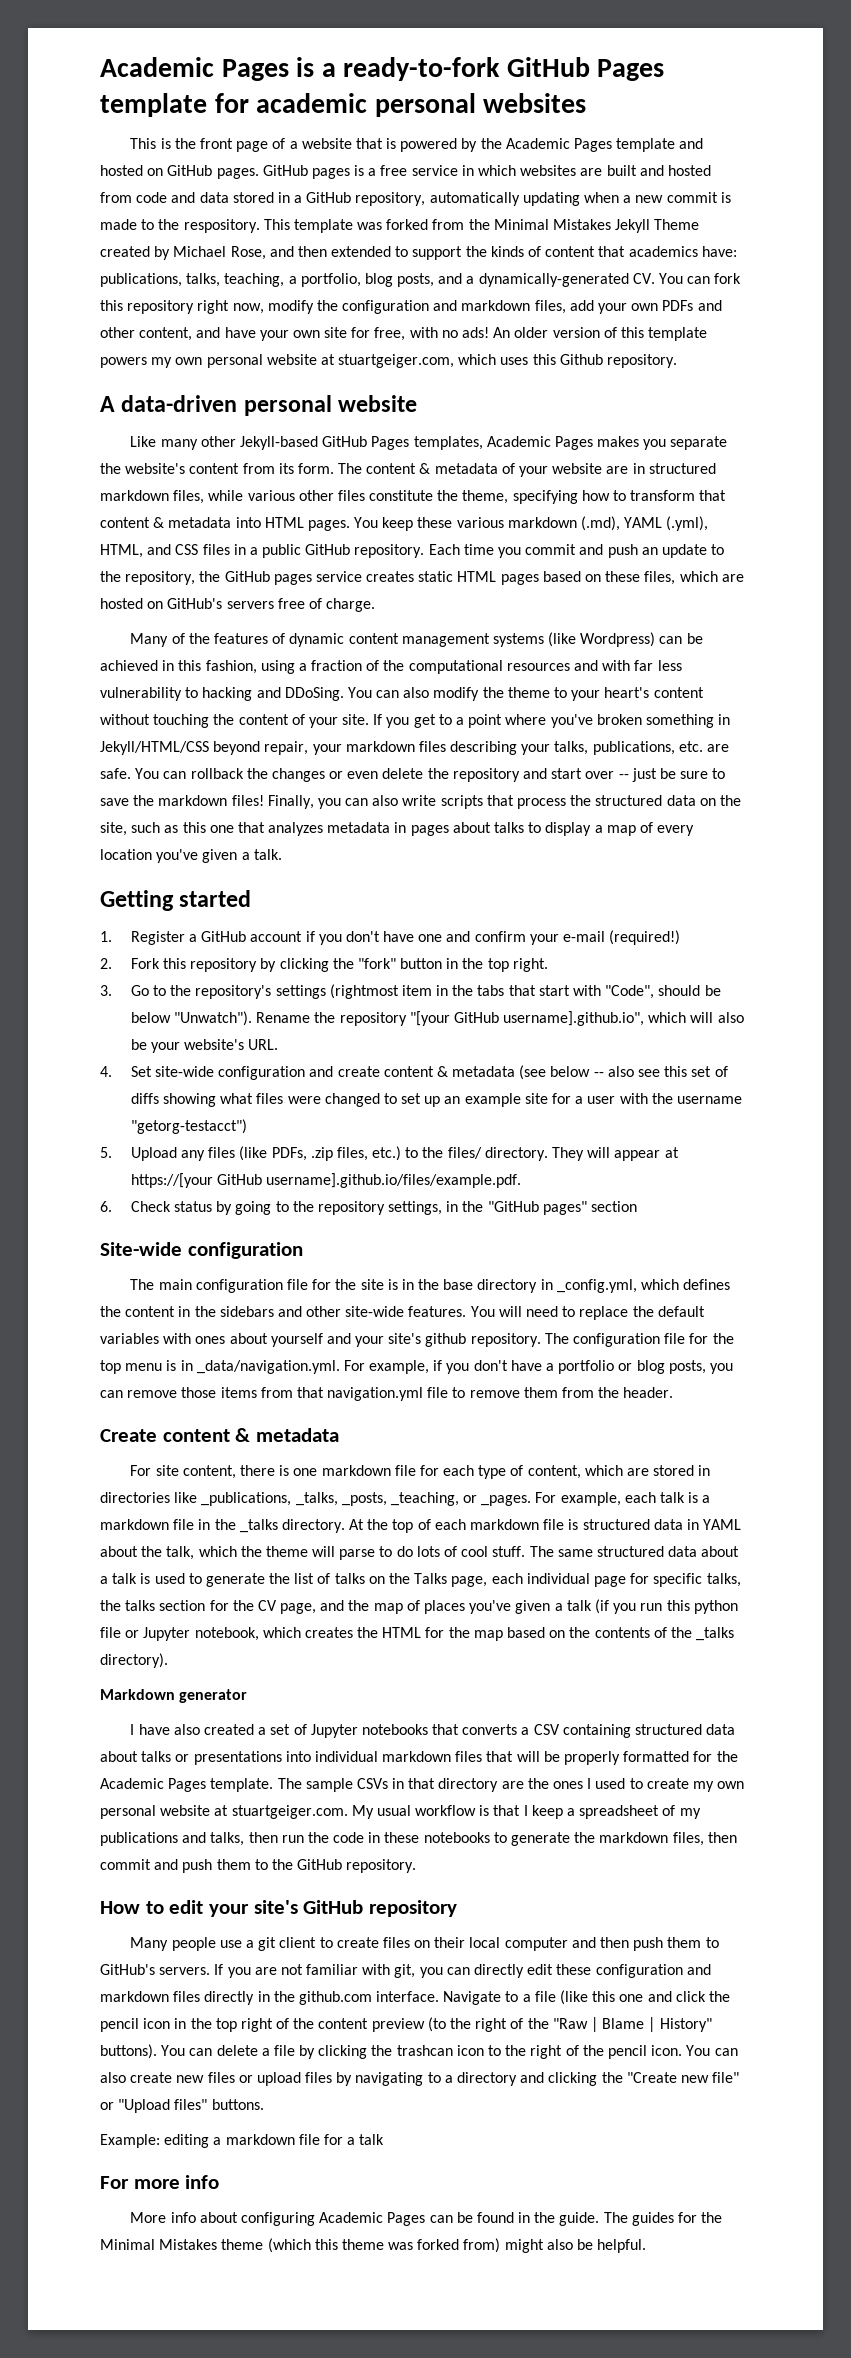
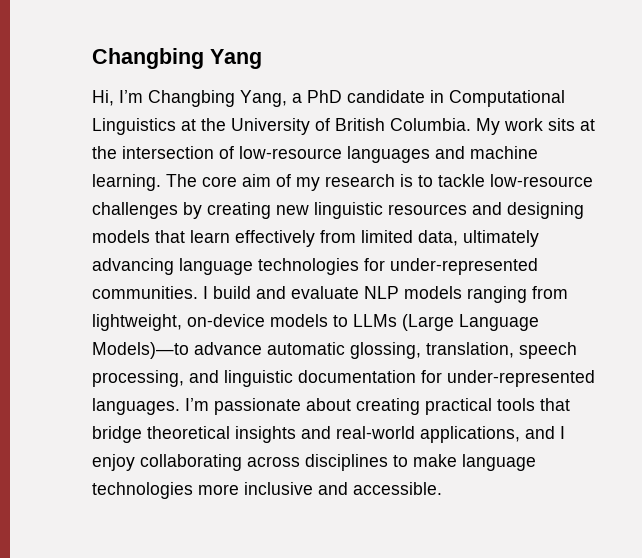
- Academic Pages is a ready-to-fork GitHub Pages template for academic personal websites
- This is the front page of a website that is powered by the Academic Pages template and hosted on GitHub pages. GitHub pages is a free service in which websites are built and hosted from code and data stored in a GitHub repository, automatically updating when a new commit is made to the respository. This template was forked from the Minimal Mistakes Jekyll Theme created by Michael Rose, and then extended to support the kinds of content that academics have: publications, talks, teaching, a portfolio, blog posts, and a dynamically-generated CV. You can fork this repository right now, modify the configuration and markdown files, add your own PDFs and other content, and have your own site for free, with no ads! An older version of this template powers my own personal website at stuartgeiger.com, which uses this Github repository.
- A data-driven personal website
- Like many other Jekyll-based GitHub Pages templates, Academic Pages makes you separate the website's content from its form. The content & metadata of your website are in structured markdown files, while various other files constitute the theme, specifying how to transform that content & metadata into HTML pages. You keep these various markdown (.md), YAML (.yml), HTML, and CSS files in a public GitHub repository. Each time you commit and push an update to the repository, the GitHub pages service creates static HTML pages based on these files, which are hosted on GitHub's servers free of charge.
- Many of the features of dynamic content management systems (like Wordpress) can be achieved in this fashion, using a fraction of the computational resources and with far less vulnerability to hacking and DDoSing. You can also modify the theme to your heart's content without touching the content of your site. If you get to a point where you've broken something in Jekyll/HTML/CSS beyond repair, your markdown files describing your talks, publications, etc. are safe. You can rollback the changes or even delete the repository and start over -- just be sure to save the markdown files! Finally, you can also write scripts that process the structured data on the site, such as this one that analyzes metadata in pages about talks to display a map of every location you've given a talk.
- Getting started
- 1. Register a GitHub account if you don't have one and confirm your e-mail (required!)
- 2. Fork this repository by clicking the "fork" button in the top right.
- 3. Go to the repository's settings (rightmost item in the tabs that start with "Code", should be below "Unwatch"). Rename the repository "[your GitHub username].github.io", which will also be your website's URL.
- 4. Set site-wide configuration and create content & metadata (see below -- also see this set of diffs showing what files were changed to set up an example site for a user with the username "getorg-testacct")
- 5. Upload any files (like PDFs, .zip files, etc.) to the files/ directory. They will appear at https://[your GitHub username].github.io/files/example.pdf.
- 6. Check status by going to the repository settings, in the "GitHub pages" section
- Site-wide configuration
- The main configuration file for the site is in the base directory in _config.yml, which defines the content in the sidebars and other site-wide features. You will need to replace the default variables with ones about yourself and your site's github repository. The configuration file for the top menu is in _data/navigation.yml. For example, if you don't have a portfolio or blog posts, you can remove those items from that navigation.yml file to remove them from the header.
- Create content & metadata
- For site content, there is one markdown file for each type of content, which are stored in directories like _publications, _talks, _posts, _teaching, or _pages. For example, each talk is a markdown file in the _talks directory. At the top of each markdown file is structured data in YAML about the talk, which the theme will parse to do lots of cool stuff. The same structured data about a talk is used to generate the list of talks on the Talks page, each individual page for specific talks, the talks section for the CV page, and the map of places you've given a talk (if you run this python file or Jupyter notebook, which creates the HTML for the map based on the contents of the _talks directory).
- Markdown generator
- I have also created a set of Jupyter notebooks that converts a CSV containing structured data about talks or presentations into individual markdown files that will be properly formatted for the Academic Pages template. The sample CSVs in that directory are the ones I used to create my own personal website at stuartgeiger.com. My usual workflow is that I keep a spreadsheet of my publications and talks, then run the code in these notebooks to generate the markdown files, then commit and push them to the GitHub repository.
- How to edit your site's GitHub repository
- Many people use a git client to create files on their local computer and then push them to GitHub's servers. If you are not familiar with git, you can directly edit these configuration and markdown files directly in the github.com interface. Navigate to a file (like this one and click the pencil icon in the top right of the content preview (to the right of the "Raw | Blame | History" buttons). You can delete a file by clicking the trashcan icon to the right of the pencil icon. You can also create new files or upload files by navigating to a directory and clicking the "Create new file" or "Upload files" buttons.
- Example: editing a markdown file for a talk
- For more info
- More info about configuring Academic Pages can be found in the guide. The guides for the Minimal Mistakes theme (which this theme was forked from) might also be helpful.
+ Changbing Yang
+ Hi, I’m Changbing Yang, a PhD candidate in Computational Linguistics at the University of British Columbia. My work sits at the intersection of low-resource languages and machine learning. The core aim of my research is to tackle low-resource challenges by creating new linguistic resources and designing models that learn effectively from limited data, ultimately advancing language technologies for under-represented communities. I build and evaluate NLP models ranging from lightweight, on-device models to LLMs (Large Language Models)—to advance automatic glossing, translation, speech processing, and linguistic documentation for under-represented languages. I’m passionate about creating practical tools that bridge theoretical insights and real-world applications, and I enjoy collaborating across disciplines to make language technologies more inclusive and accessible.

